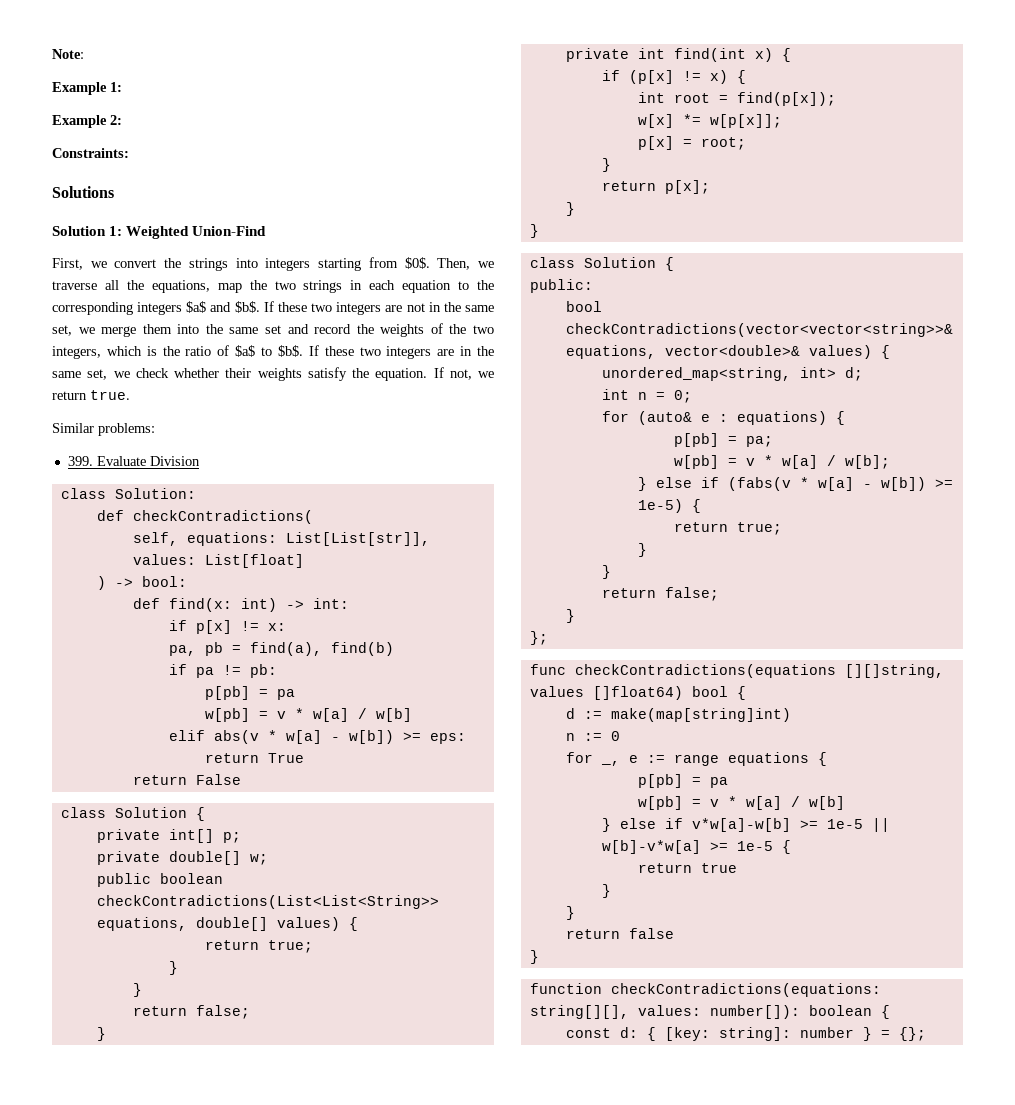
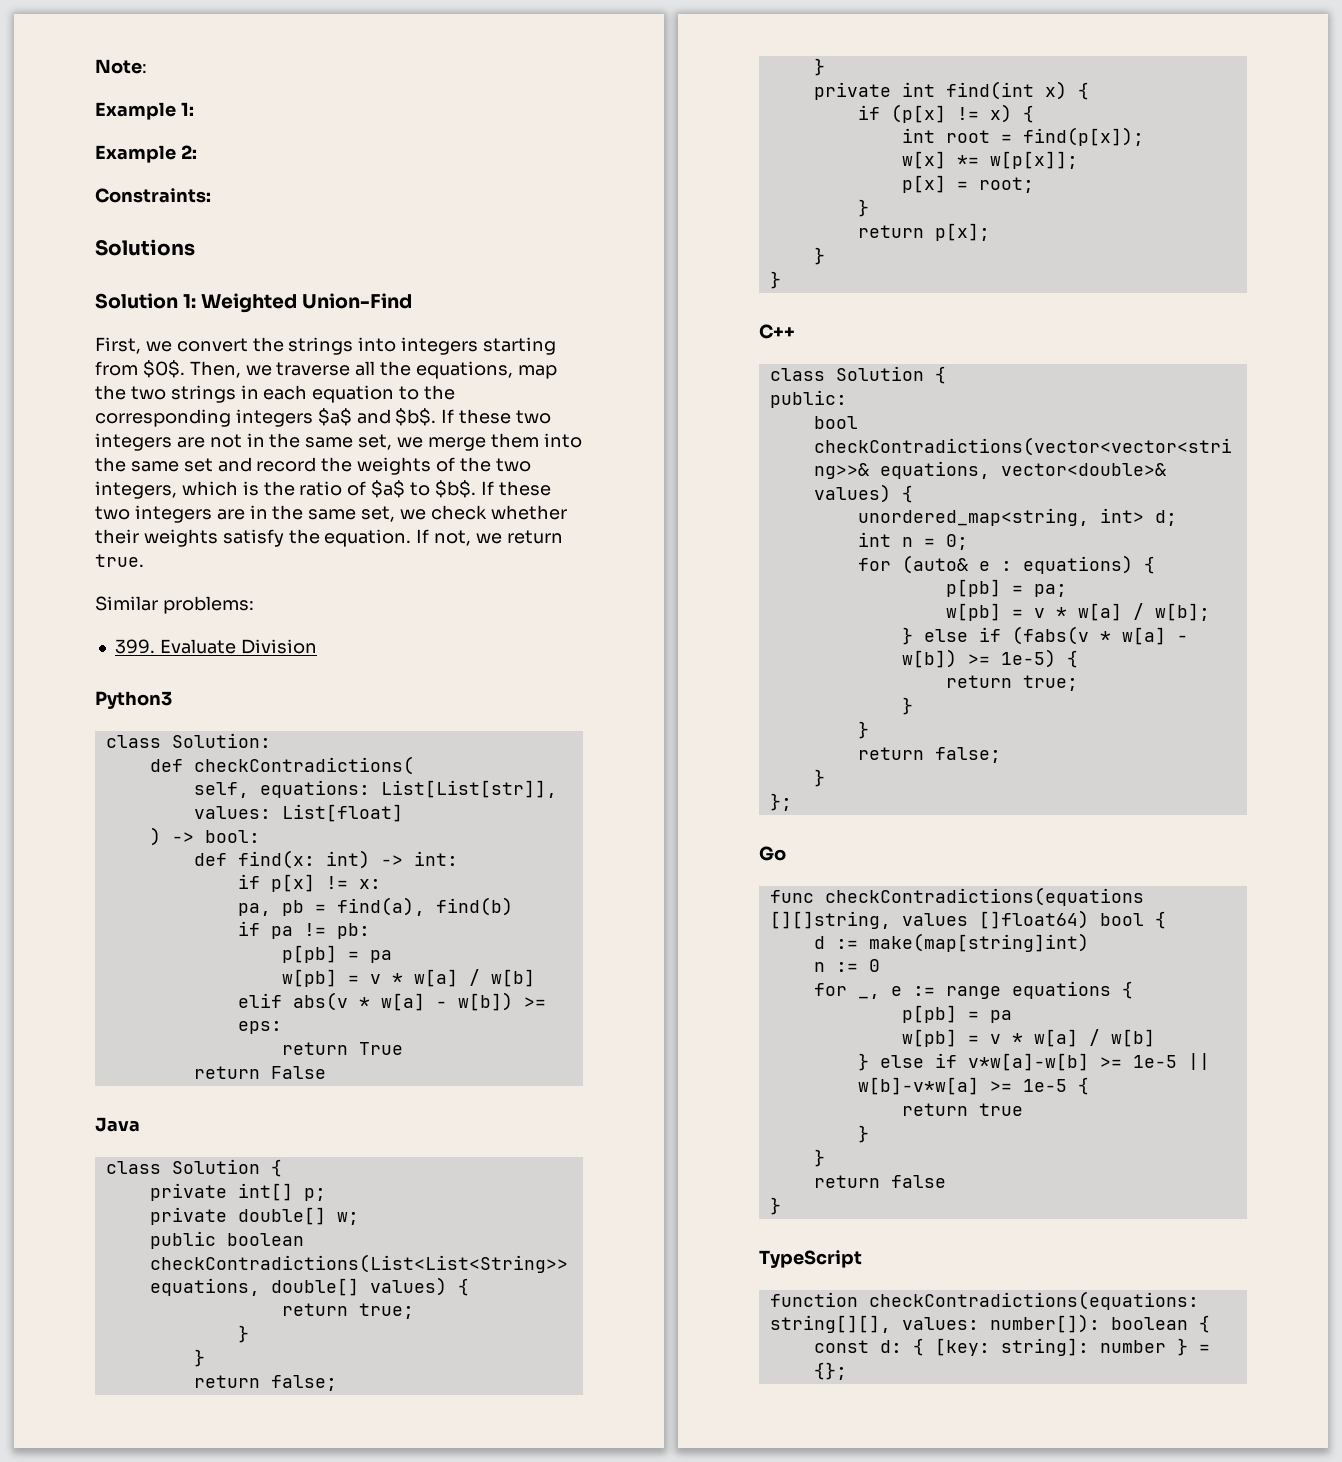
+ Python3
+ Java
+ C++
+ Go
+ TypeScript

